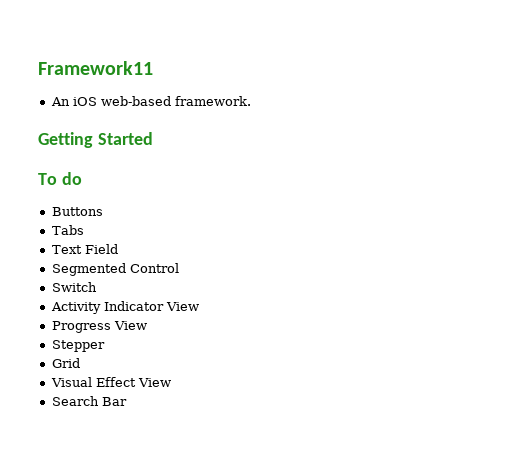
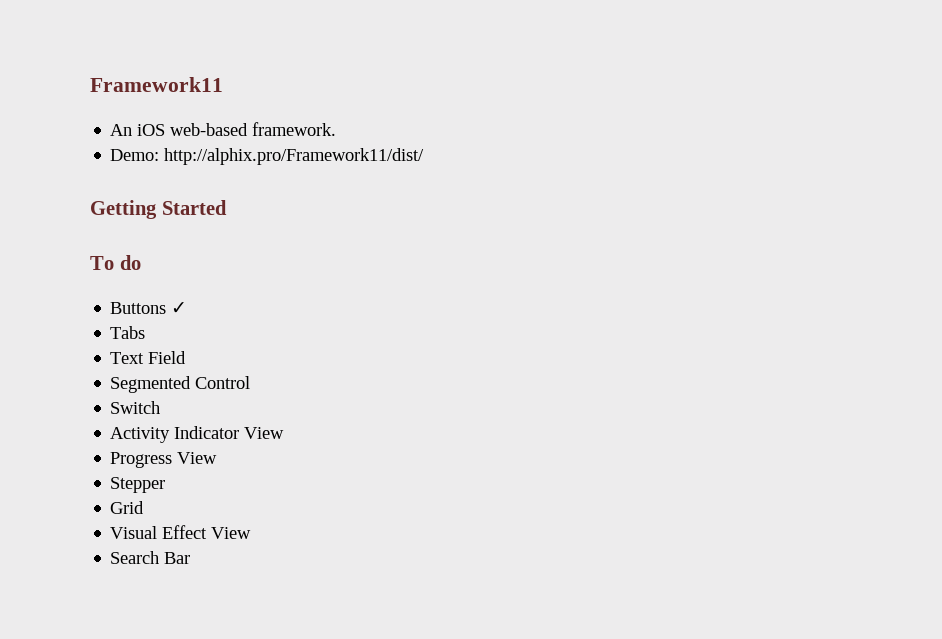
+ Demo: http://alphix.pro/Framework11/dist/
- Buttons
+ Buttons ✓

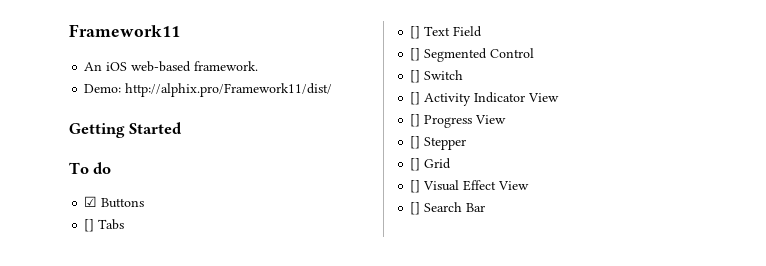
- Buttons ✓
- Tabs
+ ☑ Buttons
+ [] Tabs
- Text Field
+ [] Text Field
- Segmented Control
+ [] Segmented Control
- Switch
+ [] Switch
- Activity Indicator View
+ [] Activity Indicator View
- Progress View
+ [] Progress View
- Stepper
+ [] Stepper
- Grid
+ [] Grid
- Visual Effect View
+ [] Visual Effect View
- Search Bar
+ [] Search Bar

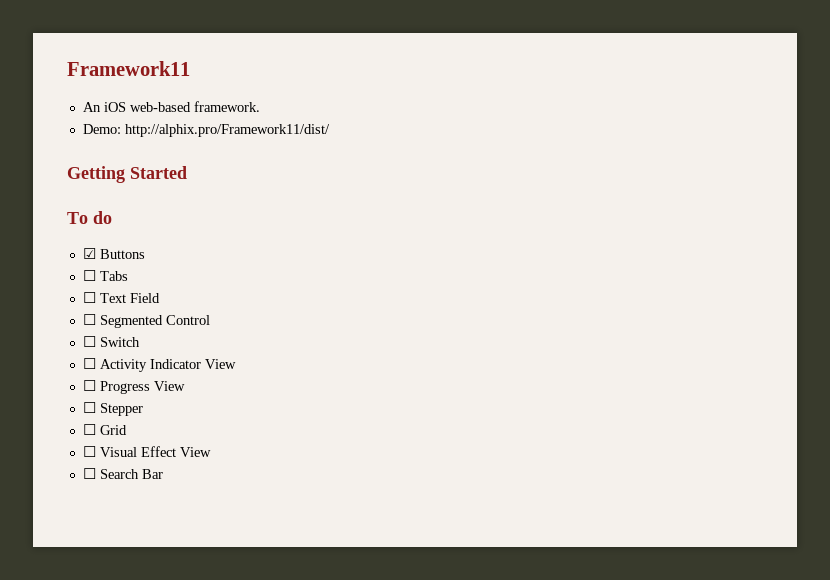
- [] Tabs
+ ☐ Tabs
- [] Text Field
+ ☐ Text Field
- [] Segmented Control
+ ☐ Segmented Control
- [] Switch
+ ☐ Switch
- [] Activity Indicator View
+ ☐ Activity Indicator View
- [] Progress View
+ ☐ Progress View
- [] Stepper
+ ☐ Stepper
- [] Grid
+ ☐ Grid
- [] Visual Effect View
+ ☐ Visual Effect View
- [] Search Bar
+ ☐ Search Bar

